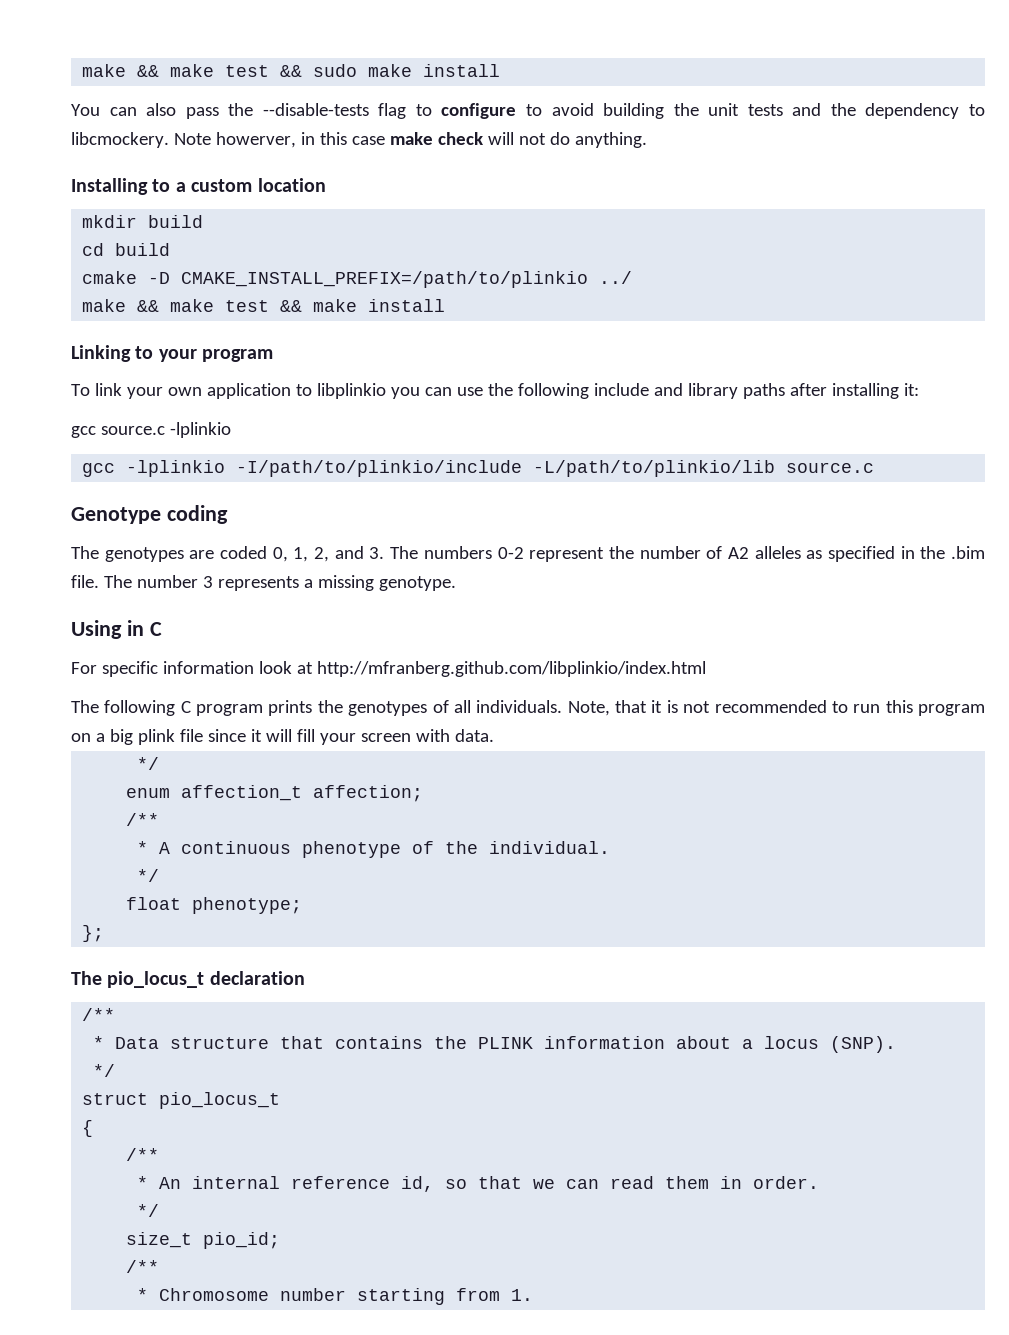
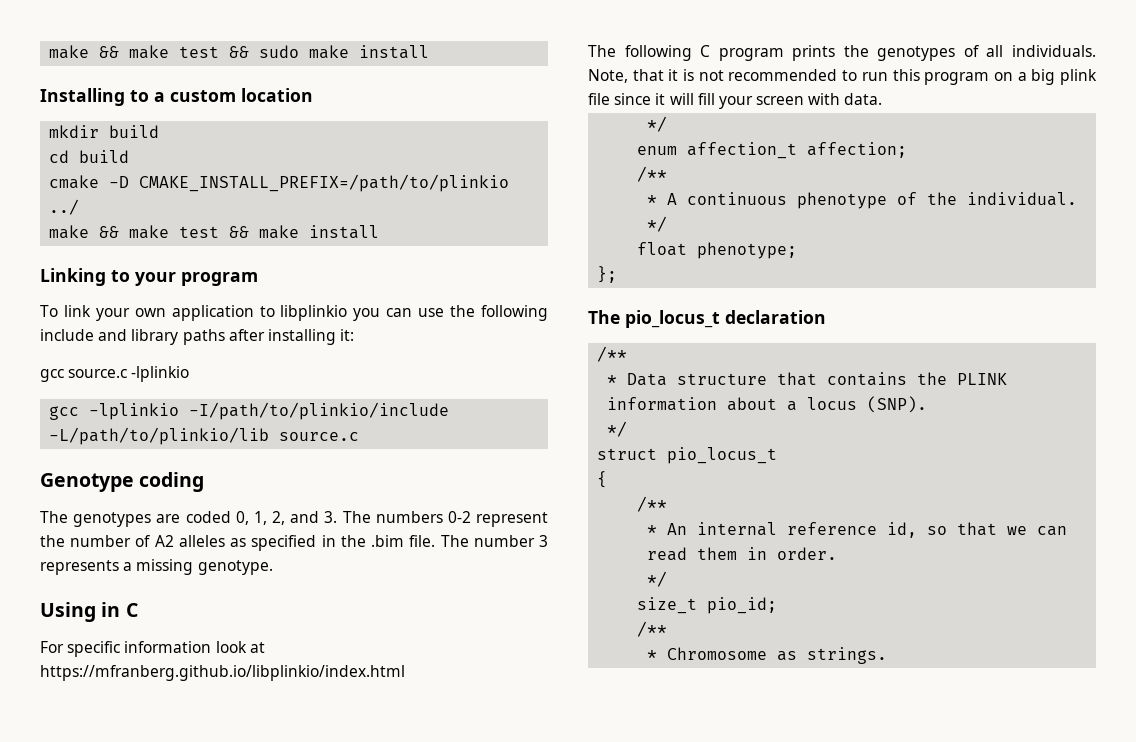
- You can also pass the --disable-tests flag to configure to avoid building the unit tests and the dependency to libcmockery. Note howerver, in this case make check will not do anything.
- For specific information look at http://mfranberg.github.com/libplinkio/index.html
+ For specific information look at https://mfranberg.github.io/libplinkio/index.html
- * Chromosome number starting from 1.
+ * Chromosome as strings.

